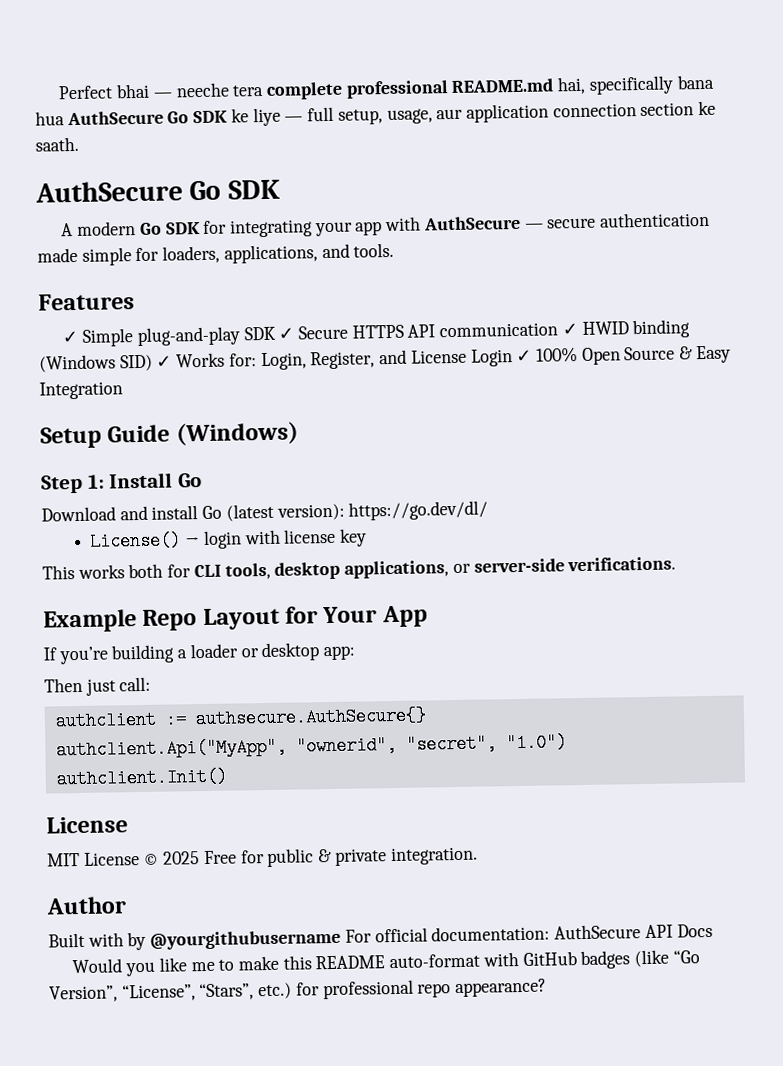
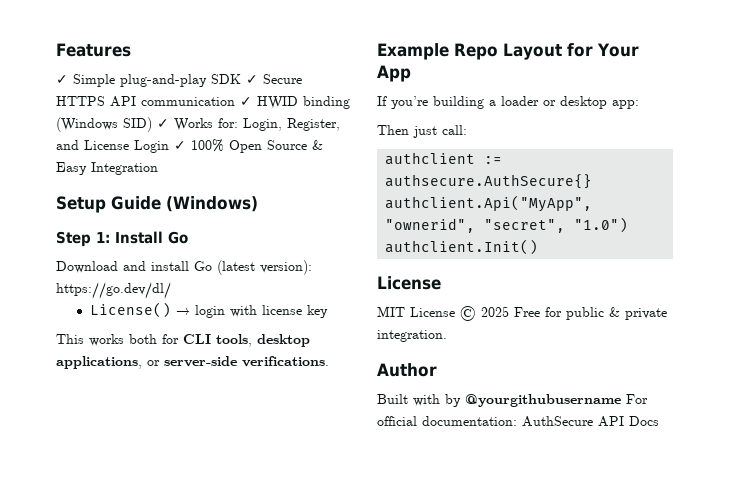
- Perfect bhai — neeche tera complete professional README.md hai, specifically bana hua AuthSecure Go SDK ke liye — full setup, usage, aur application connection section ke saath.
- AuthSecure Go SDK
- A modern Go SDK for integrating your app with AuthSecure — secure authentication made simple for loaders, applications, and tools.
- Would you like me to make this README auto-format with GitHub badges (like “Go Version”, “License”, “Stars”, etc.) for professional repo appearance?

